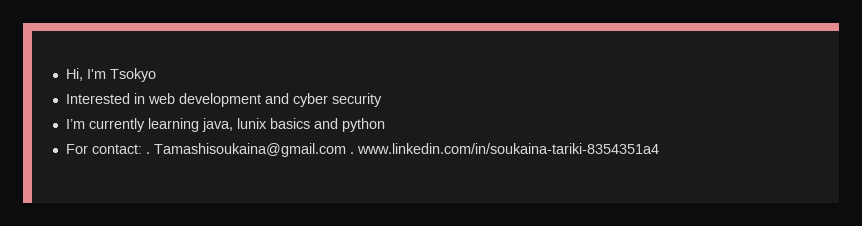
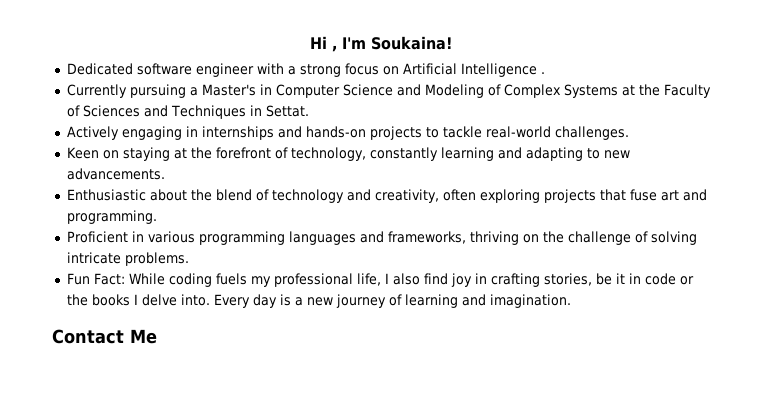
- Hi, I'm Tsokyo
- Interested in web development and cyber security
- I’m currently learning java, lunix basics and python
- For contact: . Tamashisoukaina@gmail.com . www.linkedin.com/in/soukaina-tariki-8354351a4
+ Hi , I'm Soukaina!
+ Dedicated software engineer with a strong focus on Artificial Intelligence .
+ Currently pursuing a Master's in Computer Science and Modeling of Complex Systems at the Faculty of Sciences and Techniques in Settat.
+ Actively engaging in internships and hands-on projects to tackle real-world challenges.
+ Keen on staying at the forefront of technology, constantly learning and adapting to new advancements.
+ Enthusiastic about the blend of technology and creativity, often exploring projects that fuse art and programming.
+ Proficient in various programming languages and frameworks, thriving on the challenge of solving intricate problems.
+ Fun Fact: While coding fuels my professional life, I also find joy in crafting stories, be it in code or the books I delve into. Every day is a new journey of learning and imagination.
+ Contact Me

